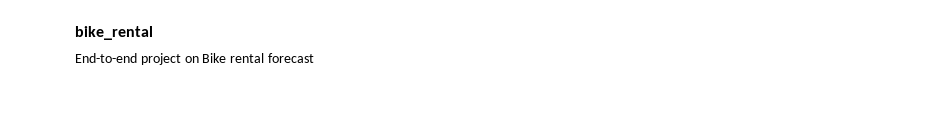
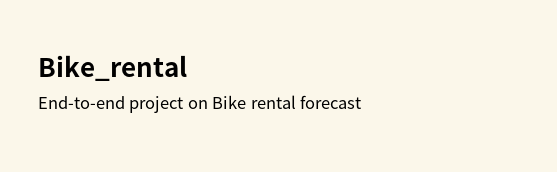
- bike_rental
+ Bike_rental

